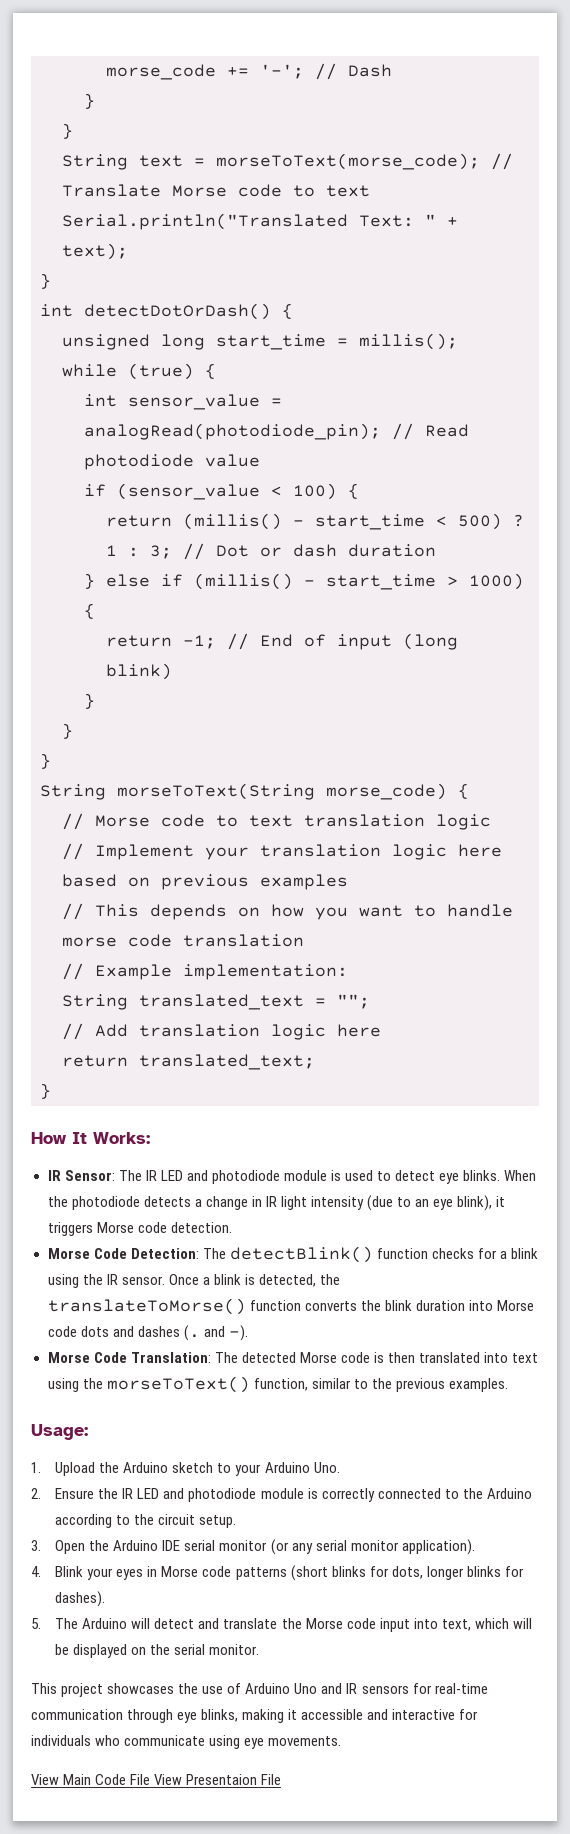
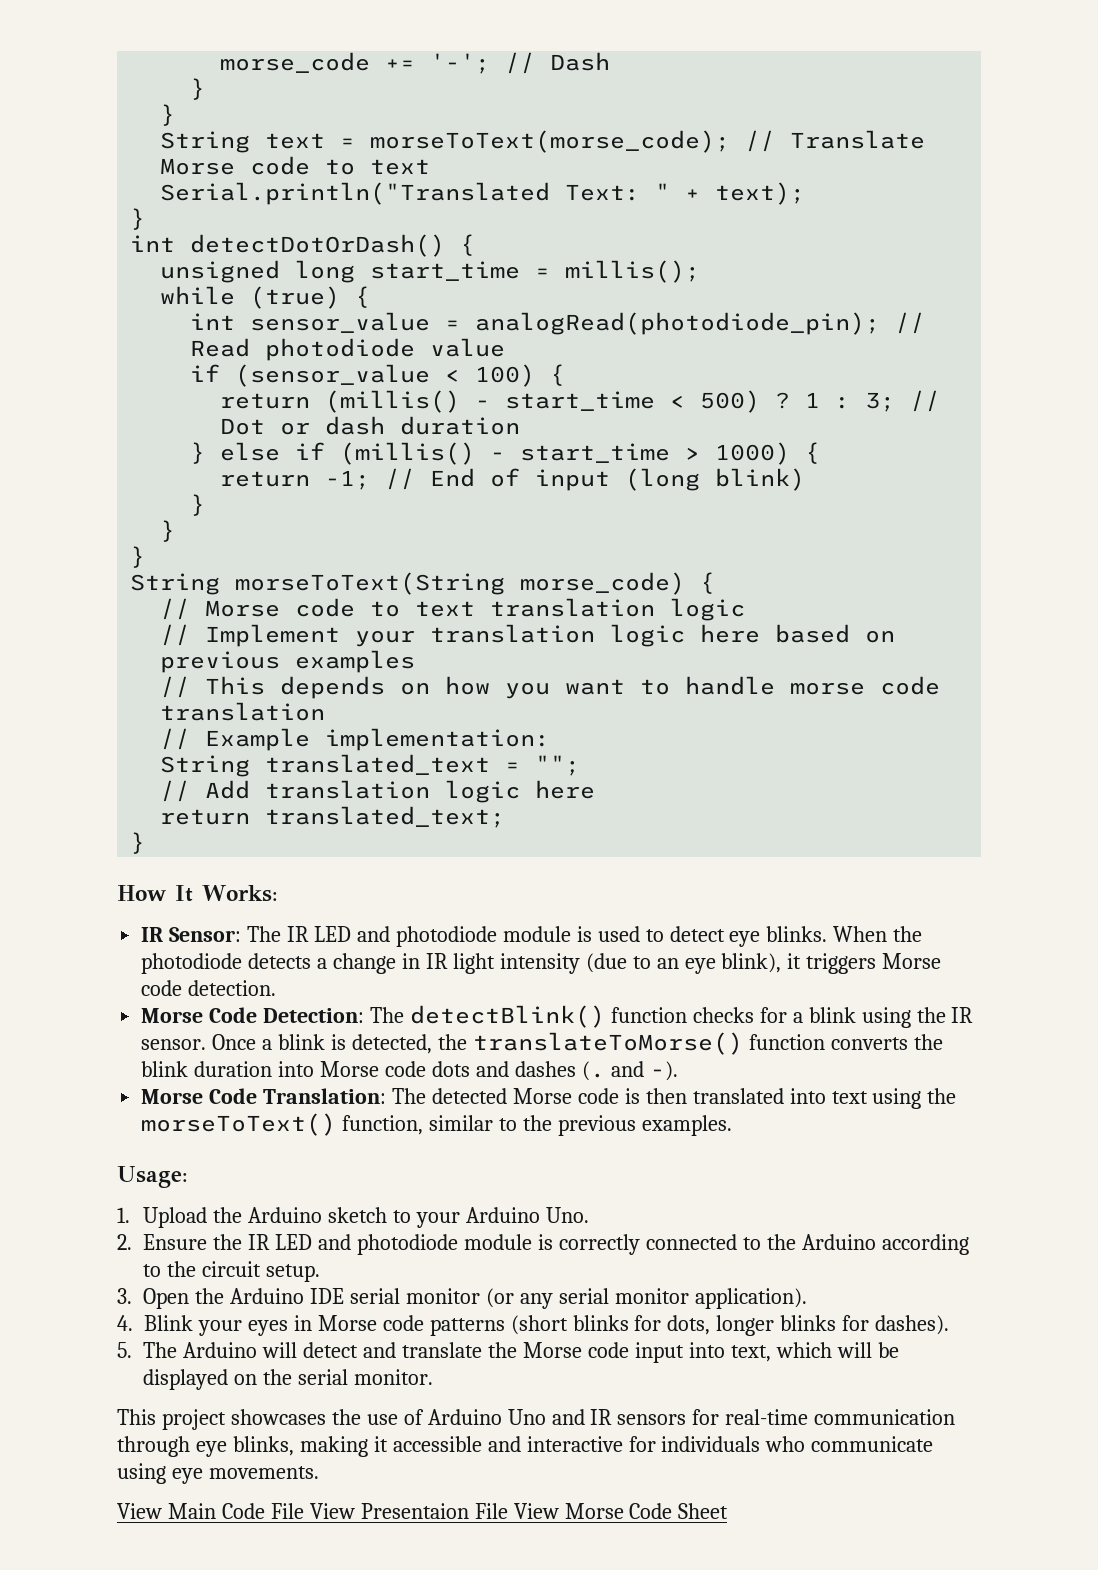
- View Main Code File View Presentaion File
+ View Main Code File View Presentaion File View Morse Code Sheet

